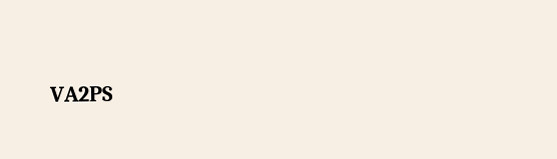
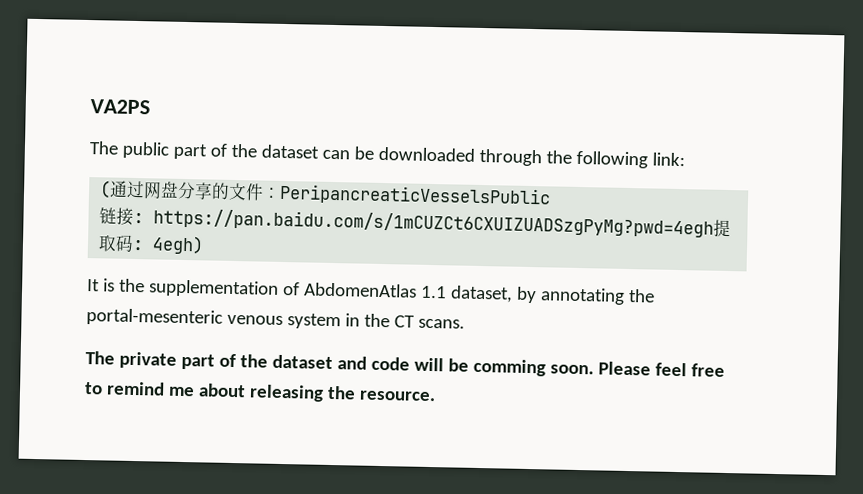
+ The public part of the dataset can be downloaded through the following link:
+ (通过网盘分享的文件：PeripancreaticVesselsPublic
+ 链接: https://pan.baidu.com/s/1mCUZCt6CXUIZUADSzgPyMg?pwd=4egh提取码: 4egh)
+ It is the supplementation of AbdomenAtlas 1.1 dataset, by annotating the portal-mesenteric venous system in the CT scans.
+ The private part of the dataset and code will be comming soon. Please feel free to remind me about releasing the resource.

